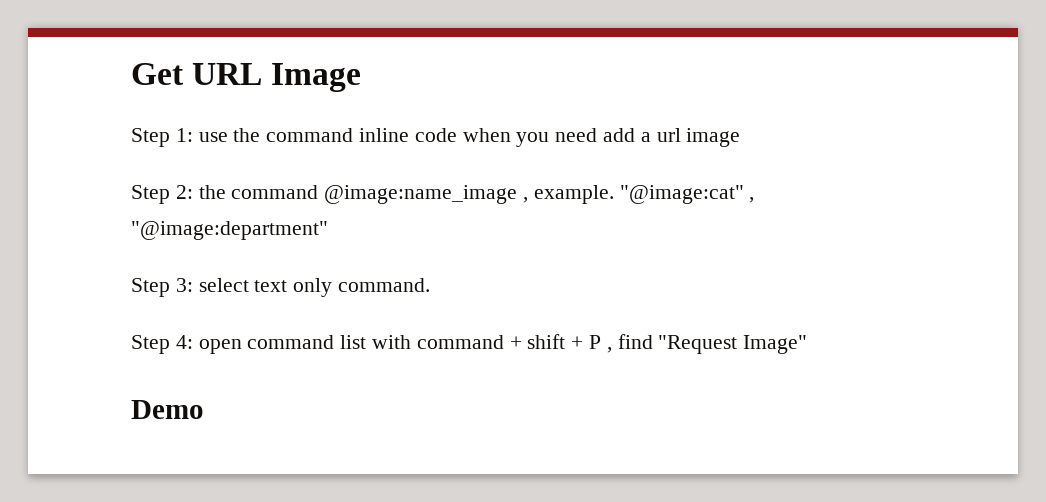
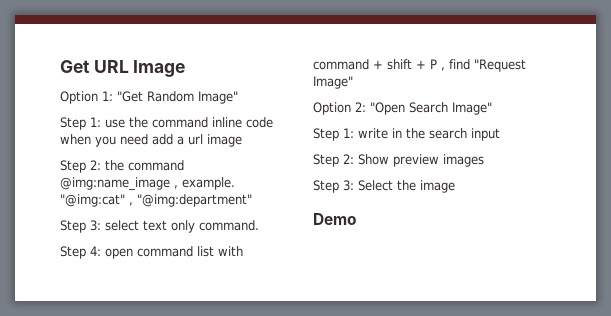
+ Option 1: "Get Random Image"
- Step 2: the command @image:name_image , example.
+ Step 2: the command @img:name_image , example.
- "@image:cat" , "@image:department"
+ "@img:cat" , "@img:department"
+ Option 2: "Open Search Image"
+ Step 1: write in the search input
+ Step 2: Show preview images
+ Step 3: Select the image

